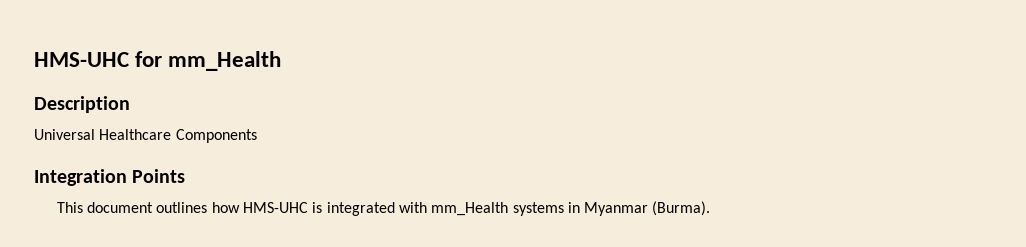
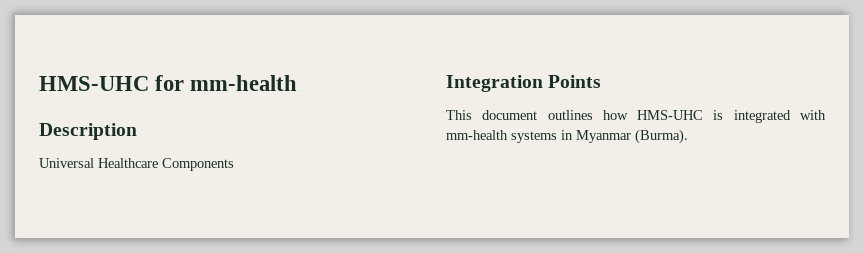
- HMS-UHC for mm_Health
+ HMS-UHC for mm-health
- This document outlines how HMS-UHC is integrated with mm_Health systems in Myanmar (Burma).
+ This document outlines how HMS-UHC is integrated with mm-health systems in Myanmar (Burma).

